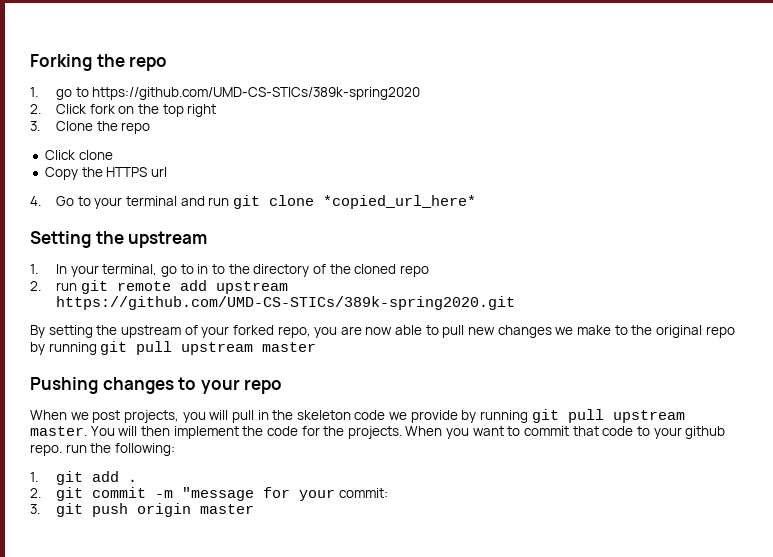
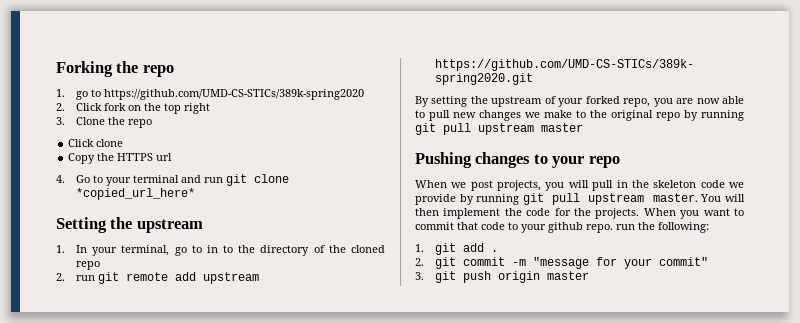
- 2. git commit -m "message for your commit:
+ 2. git commit -m "message for your commit"

